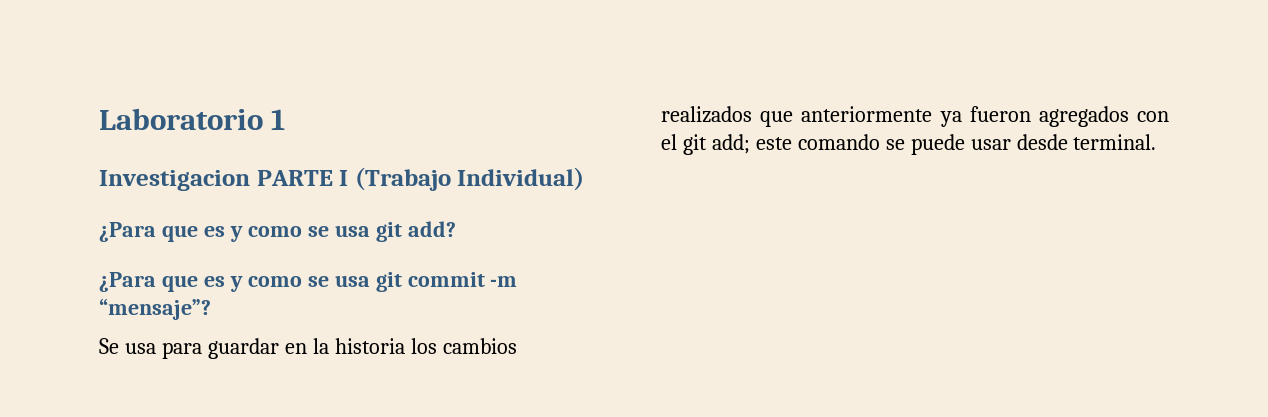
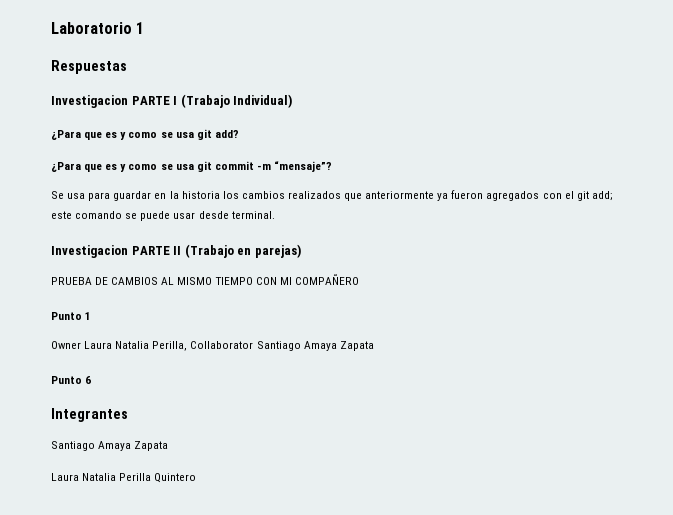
+ Respuestas
+ Investigacion PARTE II (Trabajo en parejas)
+ PRUEBA DE CAMBIOS AL MISMO TIEMPO CON MI COMPAÑERO
+ Punto 1
+ Owner Laura Natalia Perilla, Collaborator Santiago Amaya Zapata
+ Punto 6
+ Integrantes
+ Santiago Amaya Zapata
+ Laura Natalia Perilla Quintero

